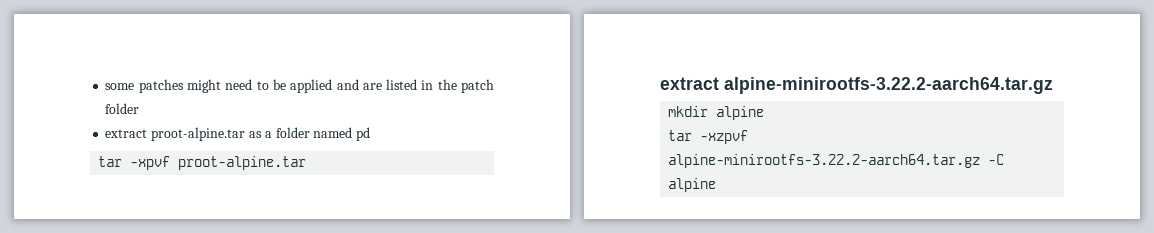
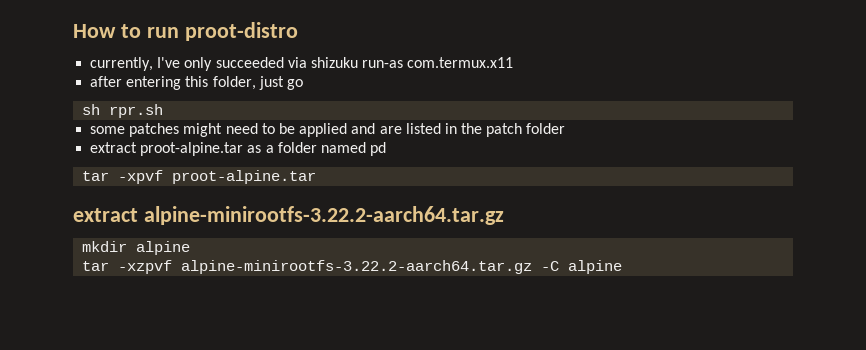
+ How to run proot-distro
+ currently, I've only succeeded via shizuku run-as com.termux.x11
+ after entering this folder, just go
+ sh rpr.sh

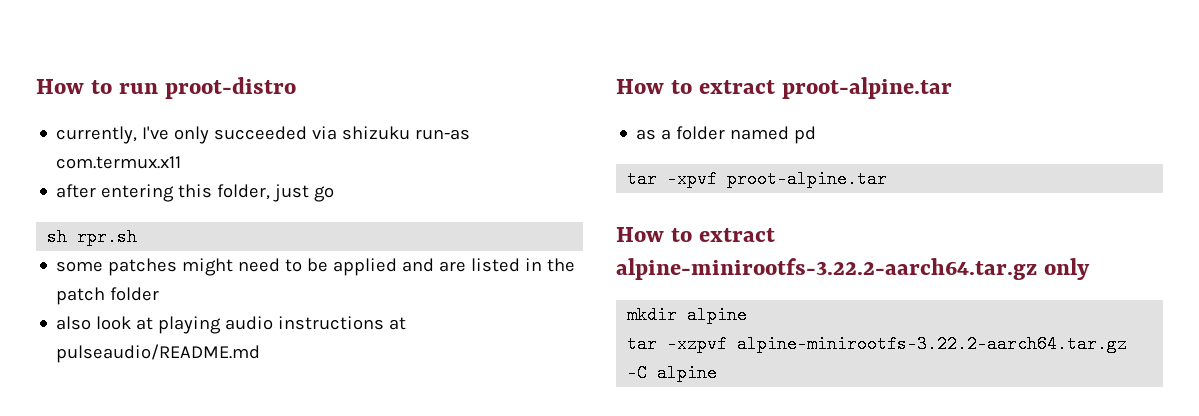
- extract proot-alpine.tar as a folder named pd
+ also look at playing audio instructions at pulseaudio/README.md
+ How to extract proot-alpine.tar
+ as a folder named pd
- extract alpine-minirootfs-3.22.2-aarch64.tar.gz
+ How to extract alpine-minirootfs-3.22.2-aarch64.tar.gz only

